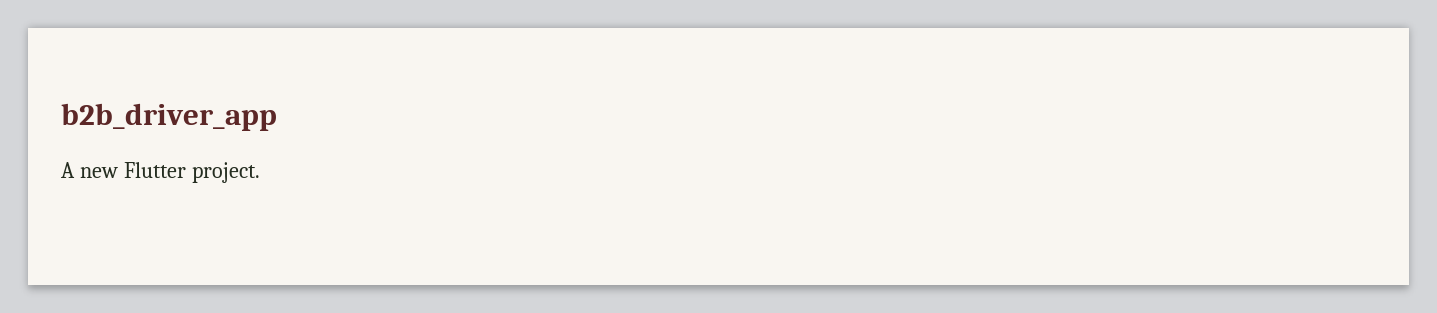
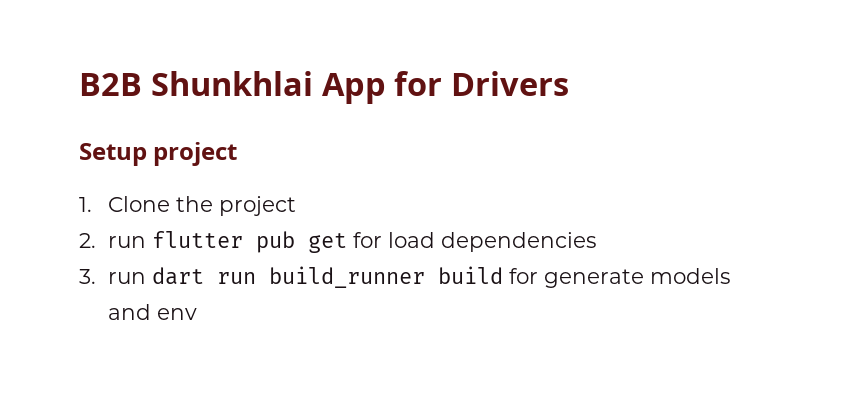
- b2b_driver_app
- A new Flutter project.
+ B2B Shunkhlai App for Drivers
+ Setup project
+ 1. Clone the project
+ 2. run flutter pub get for load dependencies
+ 3. run dart run build_runner build for generate models and env

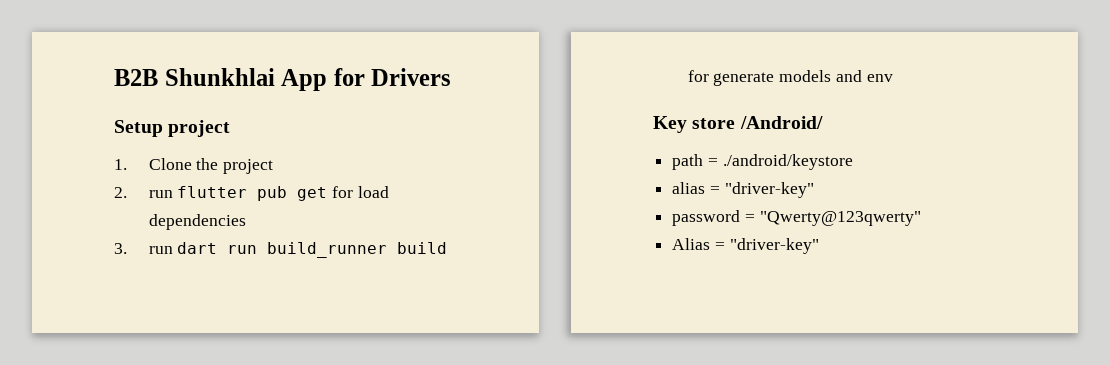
+ Key store /Android/
+ path = ./android/keystore
+ alias = "driver-key"
+ password = "Qwerty@123qwerty"
+ Alias = "driver-key"

